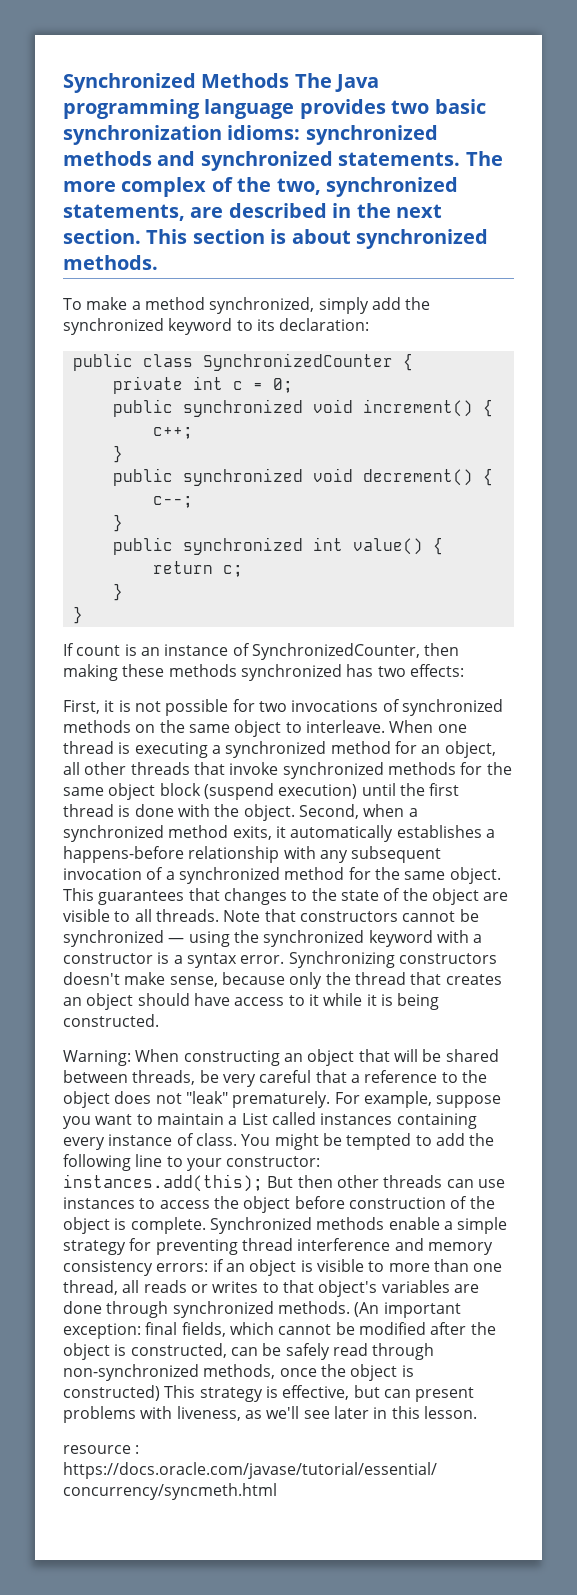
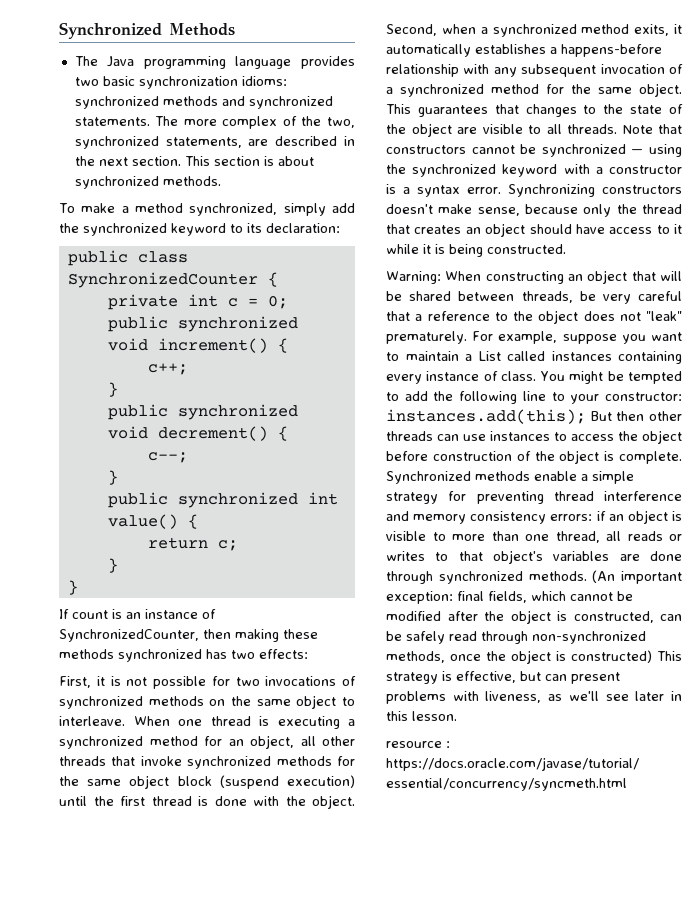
- Synchronized Methods The Java programming language provides two basic synchronization idioms: synchronized methods and synchronized statements.
+ Synchronized Methods
+ The Java programming language provides two basic synchronization idioms: synchronized methods and synchronized statements.

